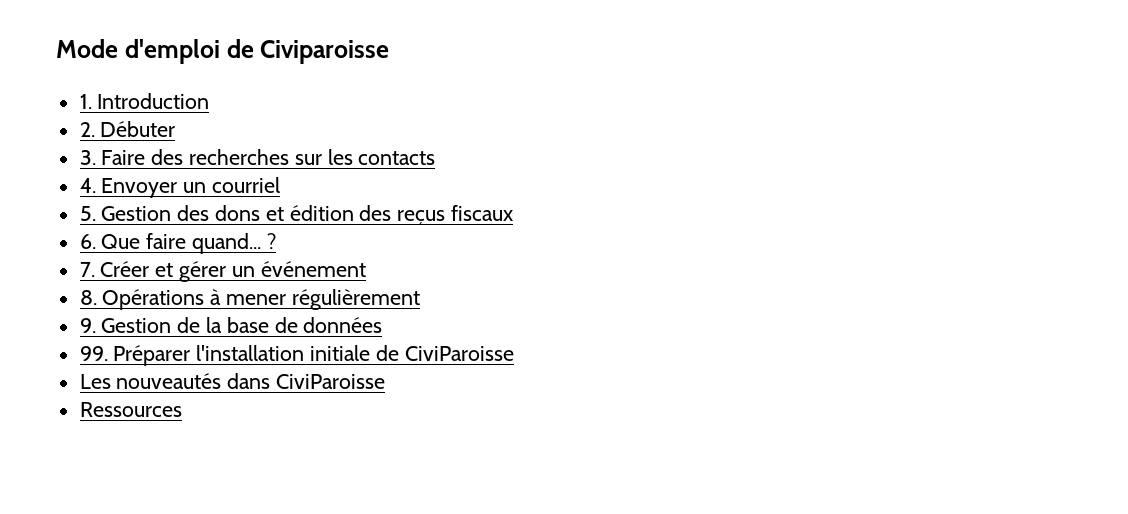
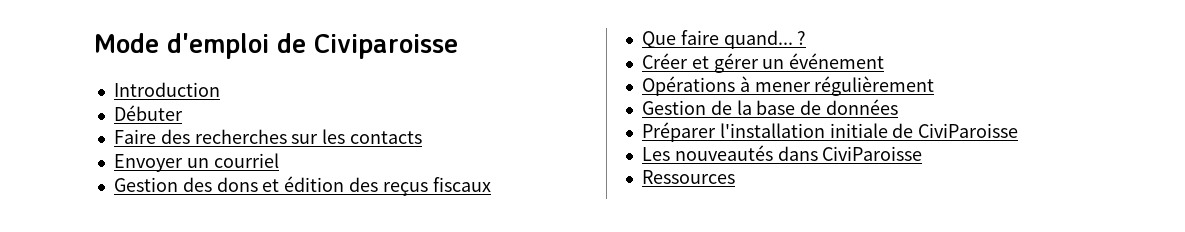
- 1. Introduction
+ Introduction
- 2. Débuter
+ Débuter
- 3. Faire des recherches sur les contacts
+ Faire des recherches sur les contacts
- 4. Envoyer un courriel
+ Envoyer un courriel
- 5. Gestion des dons et édition des reçus fiscaux
+ Gestion des dons et édition des reçus fiscaux
- 6. Que faire quand...
+ Que faire quand...
- 7. Créer et gérer un événement
+ Créer et gérer un événement
- 8. Opérations à mener régulièrement
+ Opérations à mener régulièrement
- 9. Gestion de la base de données
+ Gestion de la base de données
- 99. Préparer l'installation initiale de CiviParoisse
+ Préparer l'installation initiale de CiviParoisse

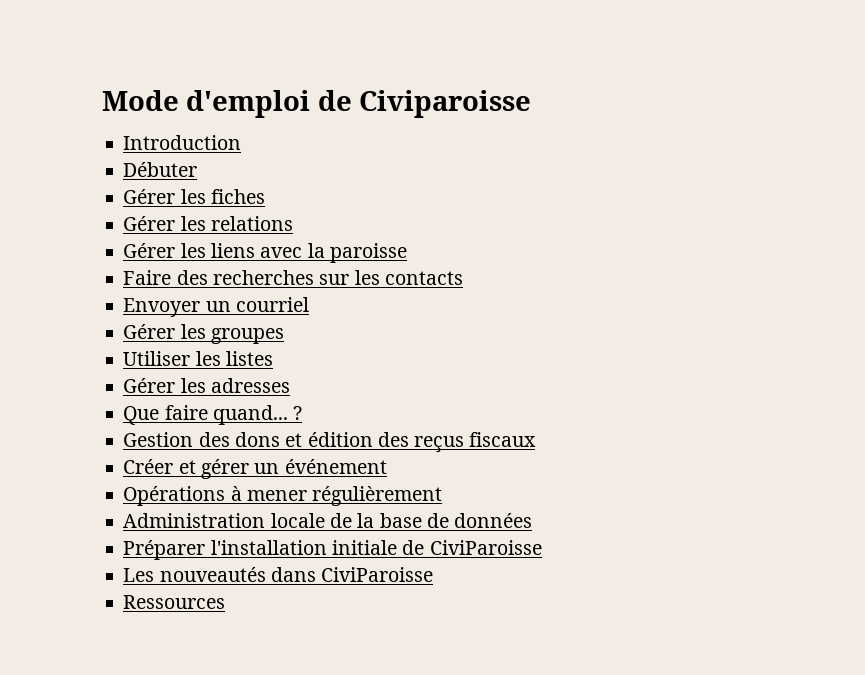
+ Gérer les fiches
+ Gérer les relations
+ Gérer les liens avec la paroisse
+ Gérer les groupes
+ Utiliser les listes
+ Gérer les adresses
+ Que faire quand... ?
- Que faire quand... ?
- Gestion de la base de données
+ Administration locale de la base de données

